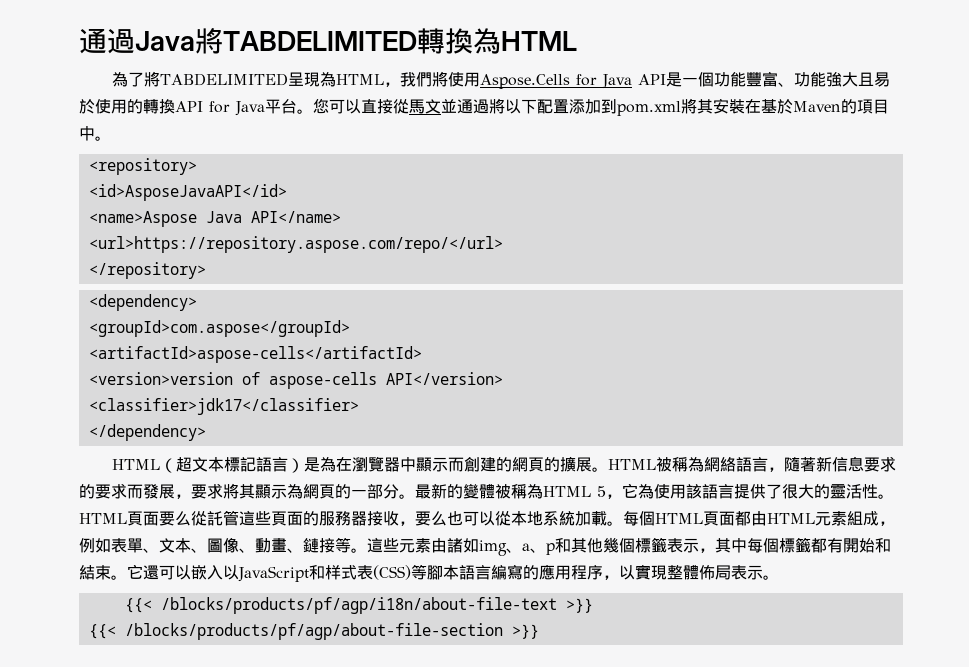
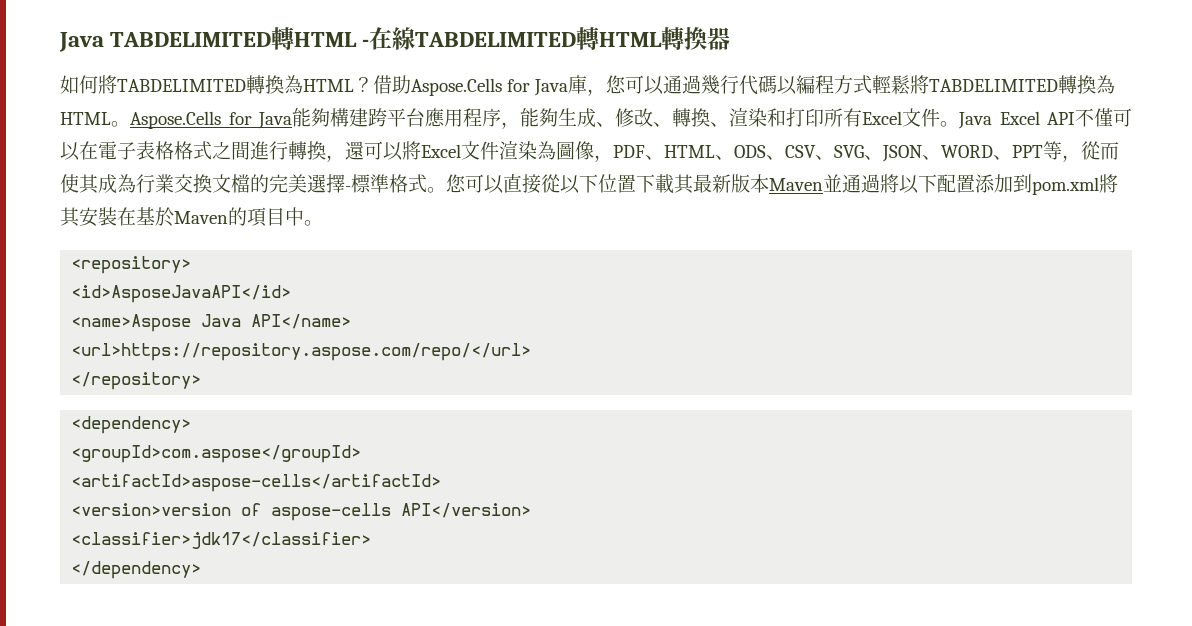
- 通過Java將TABDELIMITED轉換為HTML
- 為了將TABDELIMITED呈現為HTML，我們將使用Aspose.Cells for Java API是一個功能豐富、功能強大且易於使用的轉換API for Java平台。您可以直接從馬文並通過將以下配置添加到pom.xml將其安裝在基於Maven的項目中。
+ Java TABDELIMITED轉HTML -在線TABDELIMITED轉HTML轉換器
+ 如何將TABDELIMITED轉換為HTML？借助Aspose.Cells for Java庫，您可以通過幾行代碼以編程方式輕鬆將TABDELIMITED轉換為HTML。Aspose.Cells for Java能夠構建跨平台應用程序，能夠生成、修改、轉換、渲染和打印所有Excel文件。Java Excel API不僅可以在電子表格格式之間進行轉換，還可以將Excel文件渲染為圖像，PDF、HTML、ODS、CSV、SVG、JSON、WORD、PPT等，從而使其成為行業交換文檔的完美選擇-標準格式。您可以直接從以下位置下載其最新版本Maven並通過將以下配置添加到pom.xml將其安裝在基於Maven的項目中。
- HTML（超文本標記語言）是為在瀏覽器中顯示而創建的網頁的擴展。HTML被稱為網絡語言，隨著新信息要求的要求而發展，要求將其顯示為網頁的一部分。最新的變體被稱為HTML 5，它為使用該語言提供了很大的靈活性。HTML頁面要么從託管這些頁面的服務器接收，要么也可以從本地系統加載。每個HTML頁面都由HTML元素組成，例如表單、文本、圖像、動畫、鏈接等。這些元素由諸如img、a、p和其他幾個標籤表示，其中每個標籤都有開始和結束。它還可以嵌入以JavaScript和样式表(CSS)等腳本語言編寫的應用程序，以實現整體佈局表示。
- {{< /blocks/products/pf/agp/i18n/about-file-text >}}
- {{< /blocks/products/pf/agp/about-file-section >}}

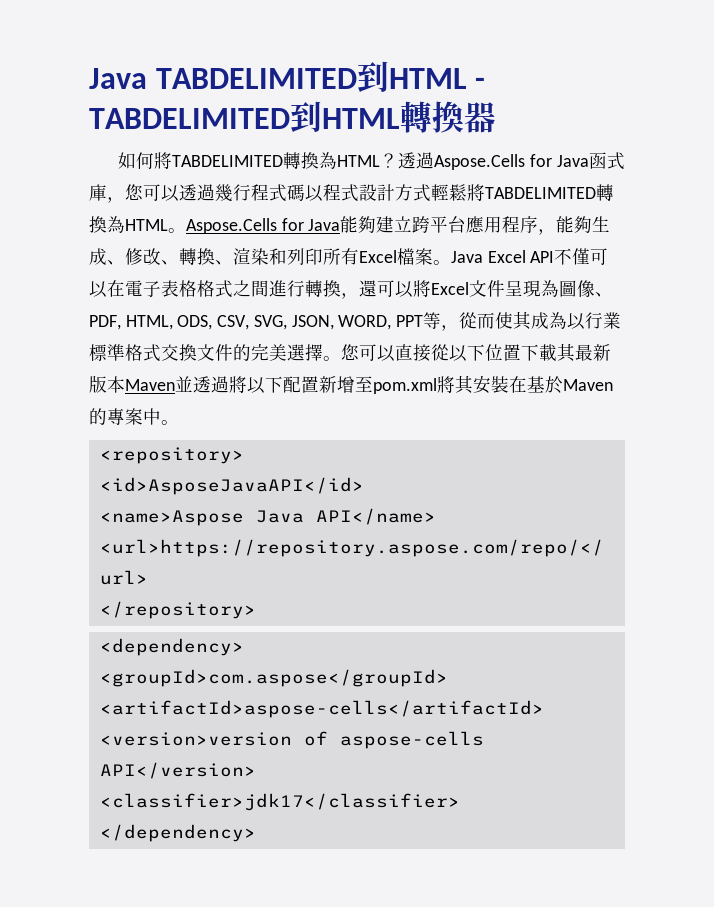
- Java TABDELIMITED轉HTML -在線TABDELIMITED轉HTML轉換器
+ Java TABDELIMITED到HTML - TABDELIMITED到HTML轉換器
- 借助Aspose.Cells for Java庫，您可以通過幾行代碼以編程方式輕鬆將TABDELIMITED轉換為HTML。
+ 透過Aspose.Cells for Java函式庫，您可以透過幾行程式碼以程式設計方式輕鬆將TABDELIMITED轉換為HTML。
- Aspose.Cells for Java能夠構建跨平台應用程序，能夠生成、修改、轉換、渲染和打印所有Excel文件。
+ Aspose.Cells for Java能夠建立跨平台應用程序，能夠生成、修改、轉換、渲染和列印所有Excel檔案。
- Java Excel API不僅可以在電子表格格式之間進行轉換，還可以將Excel文件渲染為圖像，PDF、HTML、ODS、CSV、SVG、JSON、WORD、PPT等，從而使其成為行業交換文檔的完美選擇-標準格式。
+ Java Excel API不僅可以在電子表格格式之間進行轉換，還可以將Excel文件呈現為圖像、PDF, HTML, ODS, CSV, SVG, JSON, WORD, PPT等，從而使其成為以行業標準格式交換文件的完美選擇。
- 您可以直接從以下位置下載其最新版本Maven並通過將以下配置添加到pom.xml將其安裝在基於Maven的項目中。
+ 您可以直接從以下位置下載其最新版本Maven並透過將以下配置新增至pom.xml將其安裝在基於Maven的專案中。

